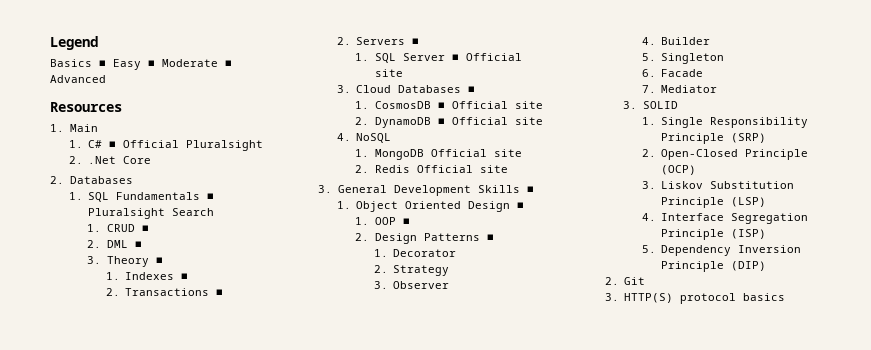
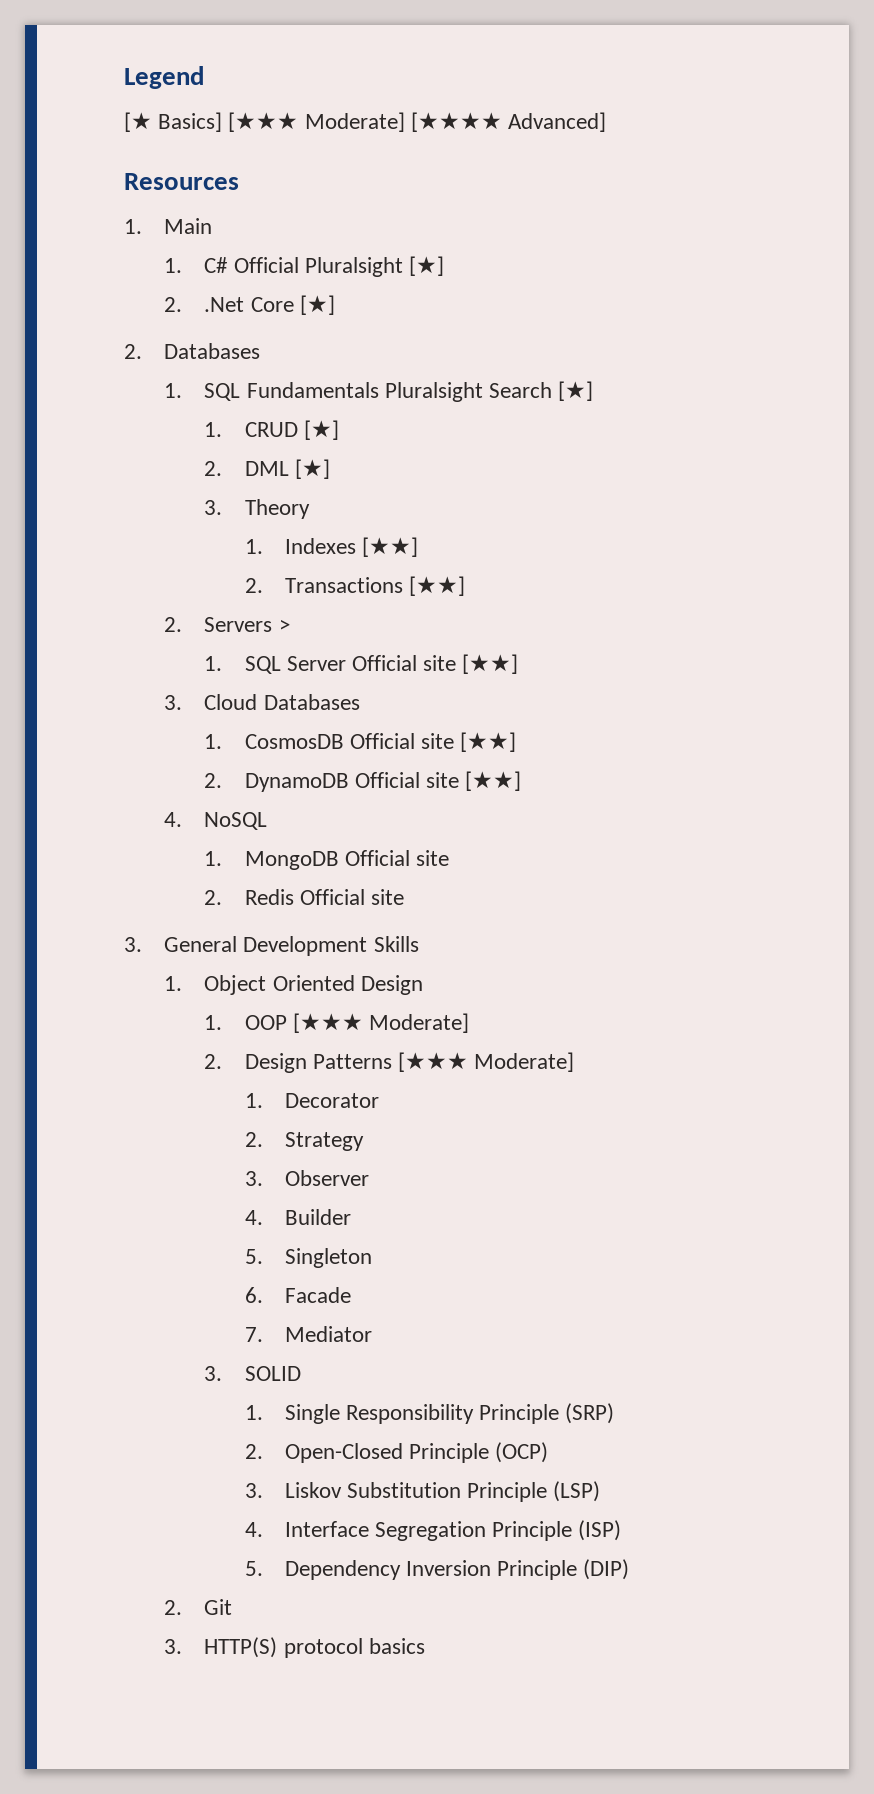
- Basics ■ Easy ■ Moderate ■ Advanced
+ [★ Basics] [★★★ Moderate] [★★★★ Advanced]
- 1. C# ■ Official Pluralsight
+ 1. C# Official Pluralsight [★]
- 2. .Net Core
+ 2. .Net Core [★]
- 1. SQL Fundamentals ■ Pluralsight Search
+ 1. SQL Fundamentals Pluralsight Search [★]
- 1. CRUD ■
+ 1. CRUD [★]
- 2. DML ■
+ 2. DML [★]
- 3. Theory ■
+ 3. Theory
- 1. Indexes ■
+ 1. Indexes [★★]
- 2. Transactions ■
+ 2. Transactions [★★]
- 2. Servers ■
+ 2. Servers >
- 1. SQL Server ■ Official site
+ 1. SQL Server Official site [★★]
- 3. Cloud Databases ■
+ 3. Cloud Databases
- 1. CosmosDB ■ Official site
+ 1. CosmosDB Official site [★★]
- 2. DynamoDB ■ Official site
+ 2. DynamoDB Official site [★★]
- 3. General Development Skills ■
+ 3. General Development Skills
- 1. Object Oriented Design ■
+ 1. Object Oriented Design
- 1. OOP ■
+ 1. OOP [★★★ Moderate]
- 2. Design Patterns ■
+ 2. Design Patterns [★★★ Moderate]

